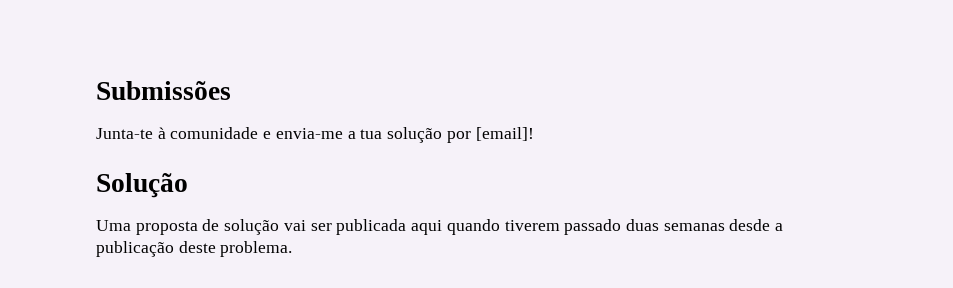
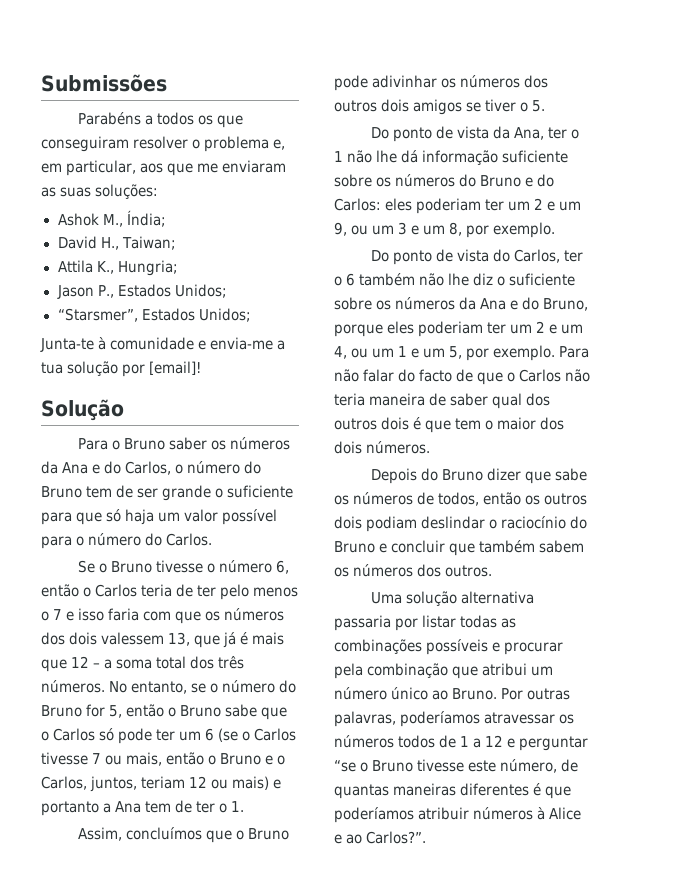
+ Parabéns a todos os que conseguiram resolver o problema e, em particular, aos que me enviaram as suas soluções:
+ Ashok M., Índia;
+ David H., Taiwan;
+ Attila K., Hungria;
+ Jason P., Estados Unidos;
+ “Starsmer”, Estados Unidos;
- Uma proposta de solução vai ser publicada aqui quando tiverem passado duas semanas desde a publicação deste problema.
+ Para o Bruno saber os números da Ana e do Carlos, o número do Bruno tem de ser grande o suficiente para que só haja um valor possível para o número do Carlos.
+ Se o Bruno tivesse o número 6, então o Carlos teria de ter pelo menos o 7 e isso faria com que os números dos dois valessem 13, que já é mais que 12 – a soma total dos três números. No entanto, se o número do Bruno for 5, então o Bruno sabe que o Carlos só pode ter um 6 (se o Carlos tivesse 7 ou mais, então o Bruno e o Carlos, juntos, teriam 12 ou mais) e portanto a Ana tem de ter o 1.
+ Assim, concluímos que o Bruno pode adivinhar os números dos outros dois amigos se tiver o 5.
+ Do ponto de vista da Ana, ter o 1 não lhe dá informação suficiente sobre os números do Bruno e do Carlos: eles poderiam ter um 2 e um 9, ou um 3 e um 8, por exemplo.
+ Do ponto de vista do Carlos, ter o 6 também não lhe diz o suficiente sobre os números da Ana e do Bruno, porque eles poderiam ter um 2 e um 4, ou um 1 e um 5, por exemplo. Para não falar do facto de que o Carlos não teria maneira de saber qual dos outros dois é que tem o maior dos dois números.
+ Depois do Bruno dizer que sabe os números de todos, então os outros dois podiam deslindar o raciocínio do Bruno e concluir que também sabem os números dos outros.
+ Uma solução alternativa passaria por listar todas as combinações possíveis e procurar pela combinação que atribui um número único ao Bruno. Por outras palavras, poderíamos atravessar os números todos de 1 a 12 e perguntar “se o Bruno tivesse este número, de quantas maneiras diferentes é que poderíamos atribuir números à Alice e ao Carlos?”.

